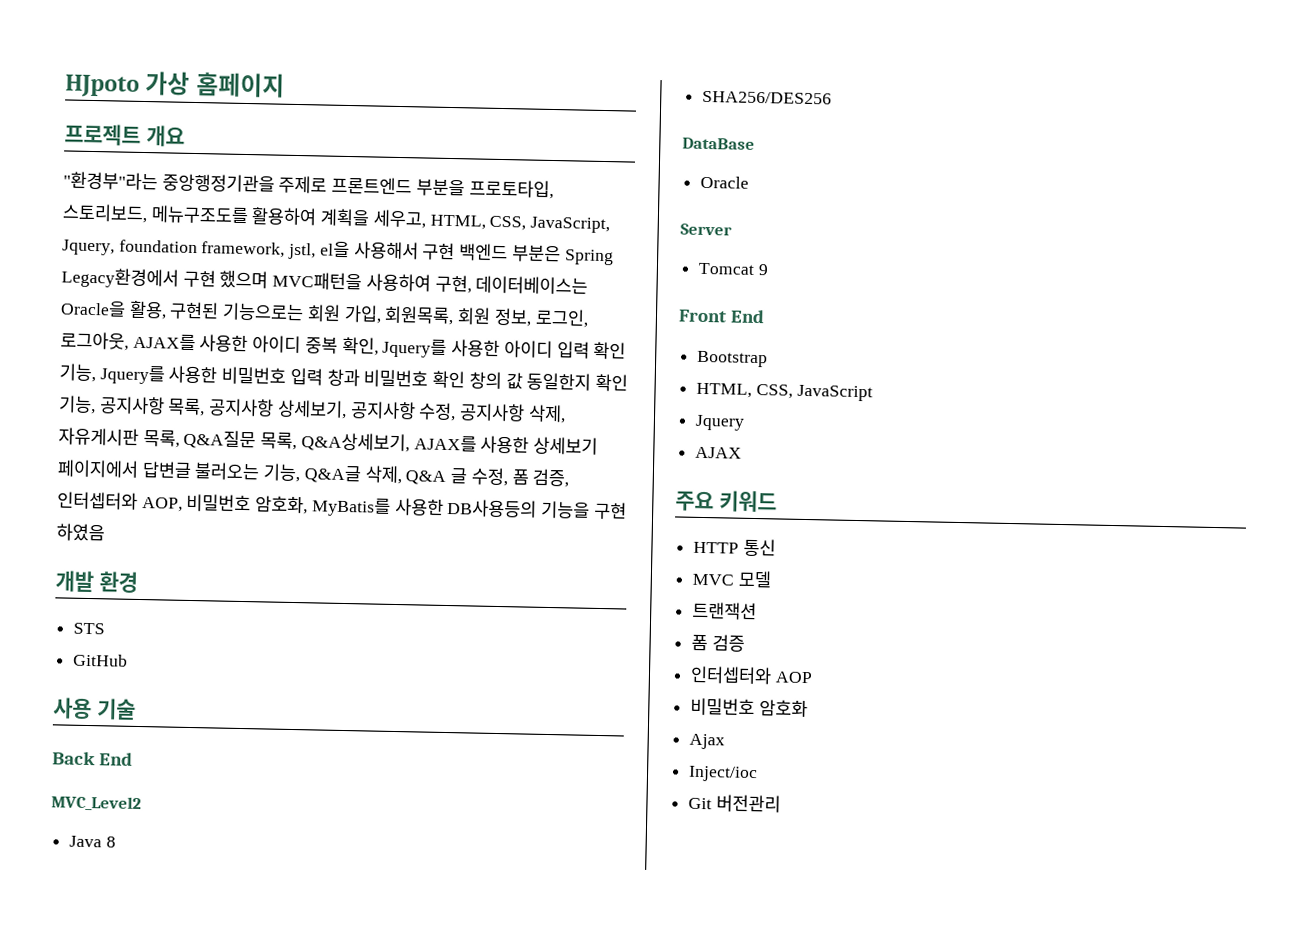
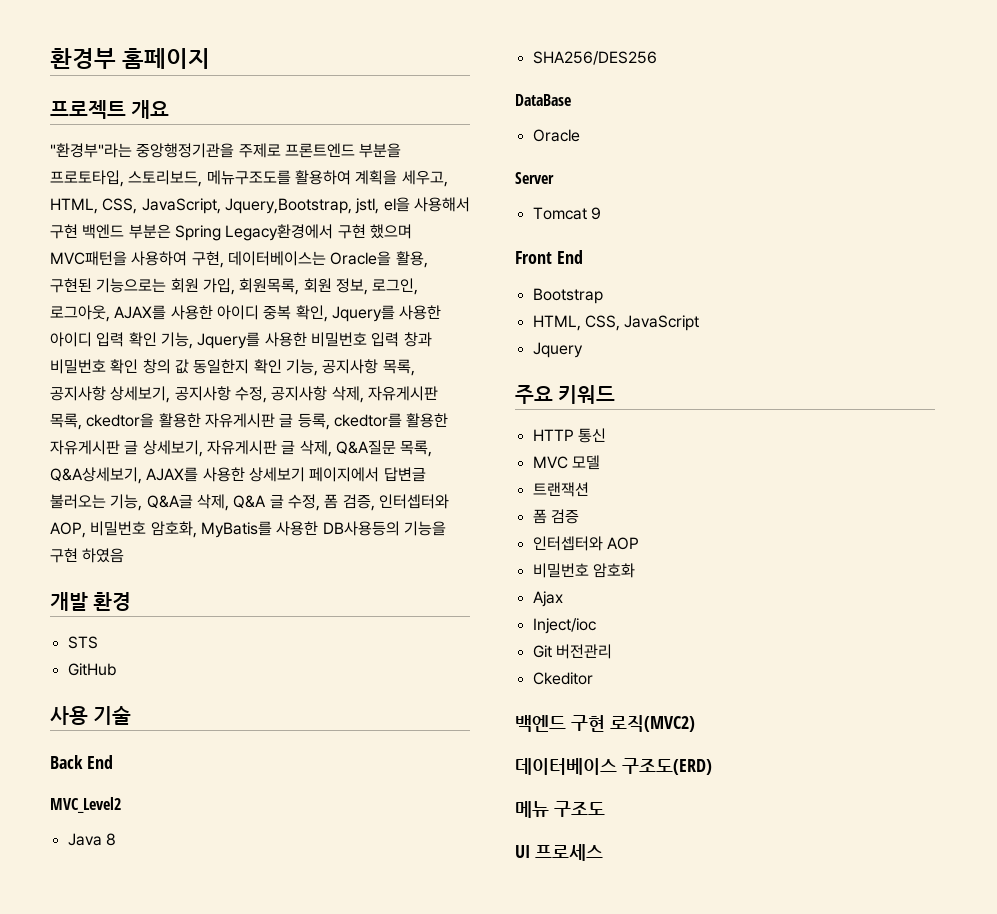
- HJpoto 가상 홈페이지
+ 환경부 홈페이지
- "환경부"라는 중앙행정기관을 주제로 프론트엔드 부분을 프로토타입, 스토리보드, 메뉴구조도를 활용하여 계획을 세우고, HTML, CSS, JavaScript, Jquery, foundation framework, jstl, el을 사용해서 구현 백엔드 부분은 Spring Legacy환경에서 구현 했으며 MVC패턴을 사용하여 구현, 데이터베이스는 Oracle을 활용, 구현된 기능으로는 회원 가입, 회원목록, 회원 정보, 로그인, 로그아웃, AJAX를 사용한 아이디 중복 확인, Jquery를 사용한 아이디 입력 확인 기능, Jquery를 사용한 비밀번호 입력 창과 비밀번호 확인 창의 값 동일한지 확인 기능, 공지사항 목록, 공지사항 상세보기, 공지사항 수정, 공지사항 삭제, 자유게시판 목록, Q&A질문 목록, Q&A상세보기, AJAX를 사용한 상세보기 페이지에서 답변글 불러오는 기능, Q&A글 삭제, Q&A 글 수정, 폼 검증, 인터셉터와 AOP, 비밀번호 암호화, MyBatis를 사용한 DB사용등의 기능을 구현 하였음
+ "환경부"라는 중앙행정기관을 주제로 프론트엔드 부분을 프로토타입, 스토리보드, 메뉴구조도를 활용하여 계획을 세우고, HTML, CSS, JavaScript, Jquery,Bootstrap, jstl, el을 사용해서 구현 백엔드 부분은 Spring Legacy환경에서 구현 했으며 MVC패턴을 사용하여 구현, 데이터베이스는 Oracle을 활용, 구현된 기능으로는 회원 가입, 회원목록, 회원 정보, 로그인, 로그아웃, AJAX를 사용한 아이디 중복 확인, Jquery를 사용한 아이디 입력 확인 기능, Jquery를 사용한 비밀번호 입력 창과 비밀번호 확인 창의 값 동일한지 확인 기능, 공지사항 목록, 공지사항 상세보기, 공지사항 수정, 공지사항 삭제, 자유게시판 목록, ckedtor을 활용한 자유게시판 글 등록, ckedtor를 활용한 자유게시판 글 상세보기, 자유게시판 글 삭제, Q&A질문 목록, Q&A상세보기, AJAX를 사용한 상세보기 페이지에서 답변글 불러오는 기능, Q&A글 삭제, Q&A 글 수정, 폼 검증, 인터셉터와 AOP, 비밀번호 암호화, MyBatis를 사용한 DB사용등의 기능을 구현 하였음
- AJAX
+ Ckeditor
+ 백엔드 구현 로직(MVC2)
+ 데이터베이스 구조도(ERD)
+ 메뉴 구조도
+ UI 프로세스

